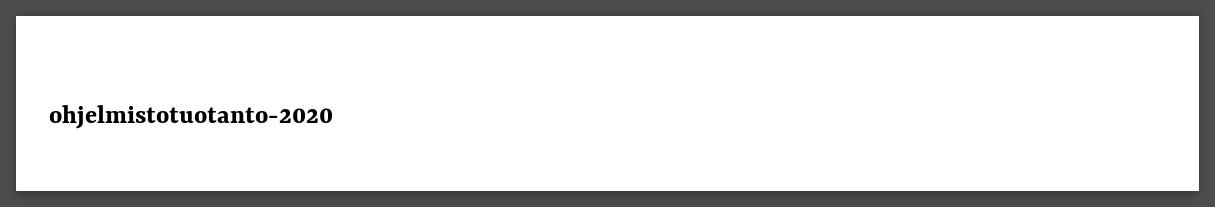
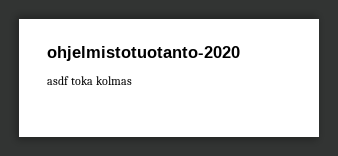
+ asdf toka kolmas

